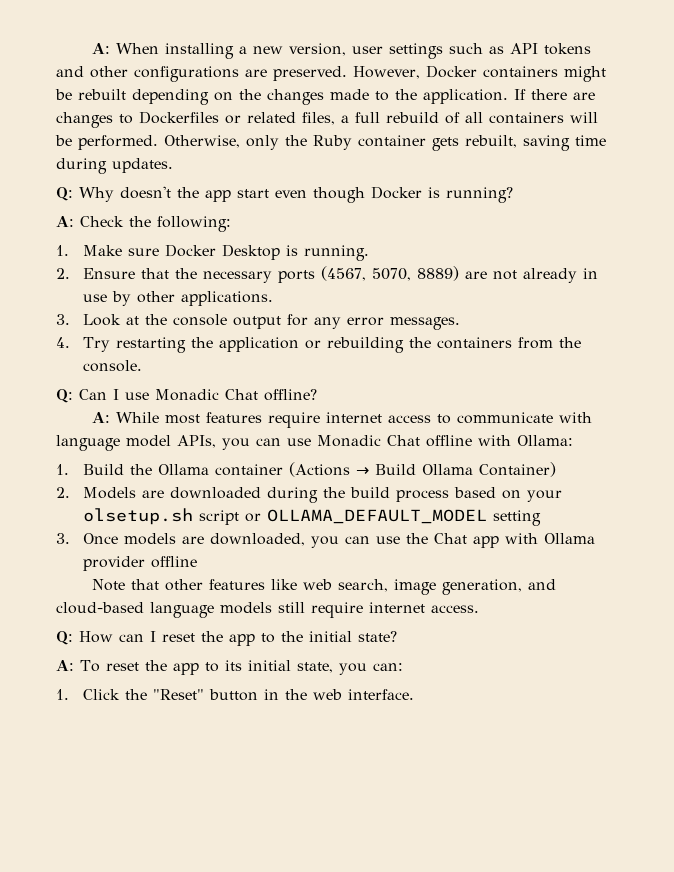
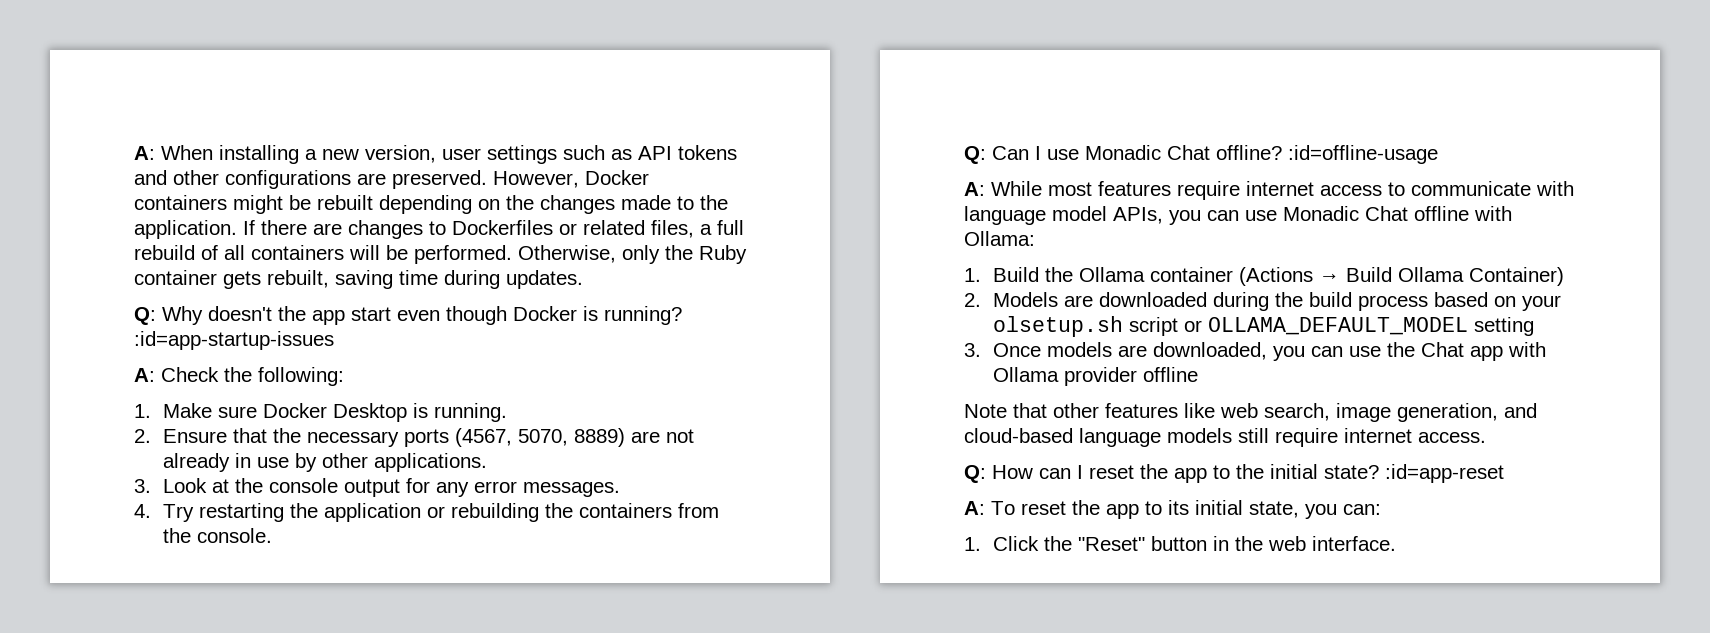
- Q: Why doesn't the app start even though Docker is running?
+ Q: Why doesn't the app start even though Docker is running? :id=app-startup-issues
- Q: Can I use Monadic Chat offline?
+ Q: Can I use Monadic Chat offline? :id=offline-usage
- Q: How can I reset the app to the initial state?
+ Q: How can I reset the app to the initial state? :id=app-reset

